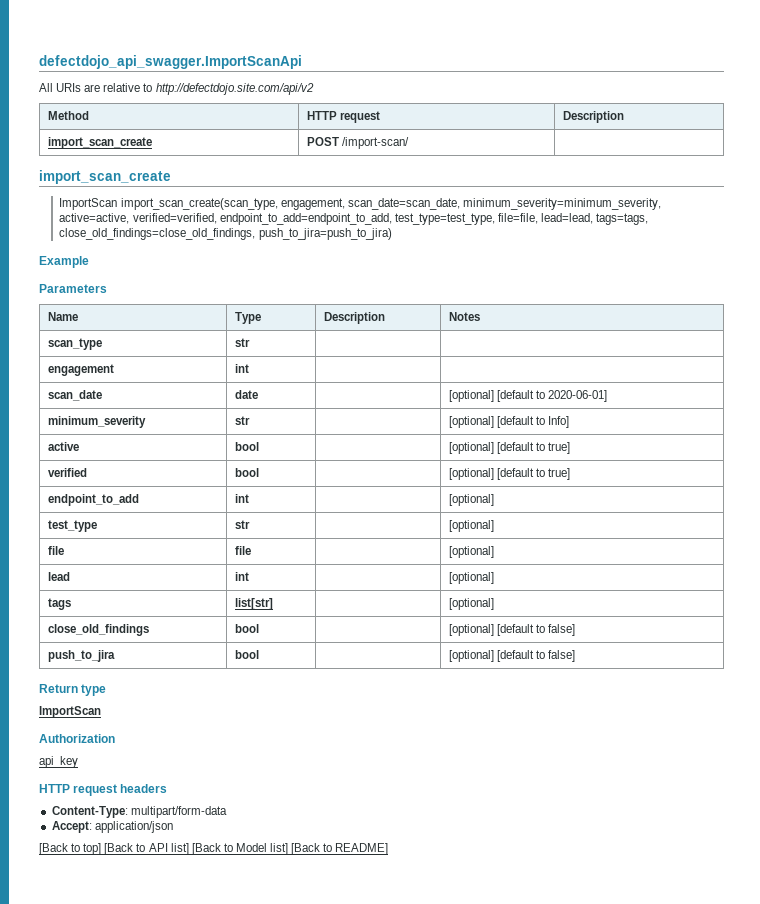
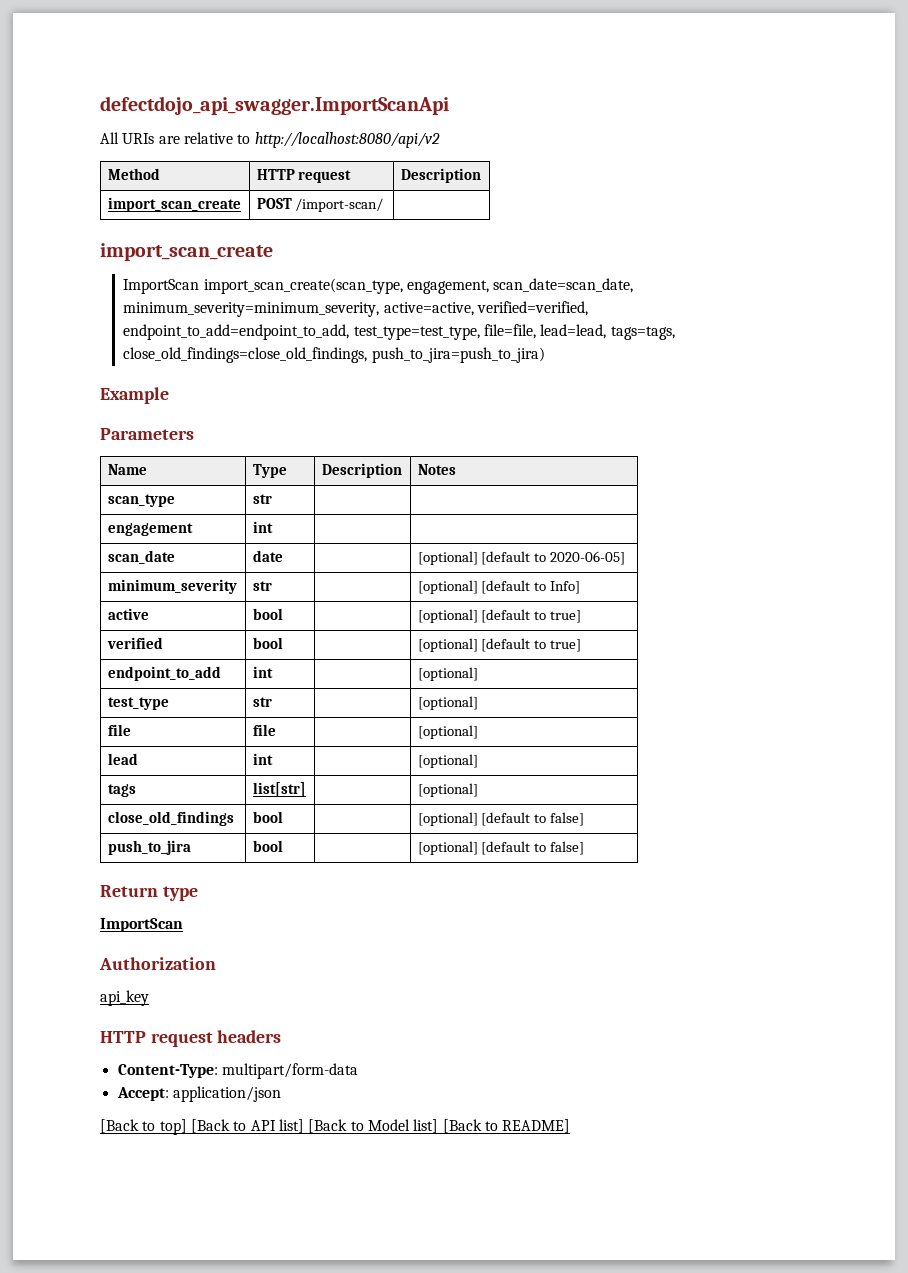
- All URIs are relative to http://defectdojo.site.com/api/v2
+ All URIs are relative to http://localhost:8080/api/v2
- scan_date | date | | [optional] [default to 2020-06-01]
+ scan_date | date | | [optional] [default to 2020-06-05]

